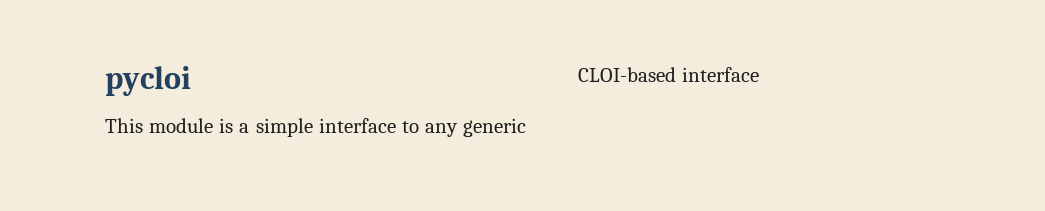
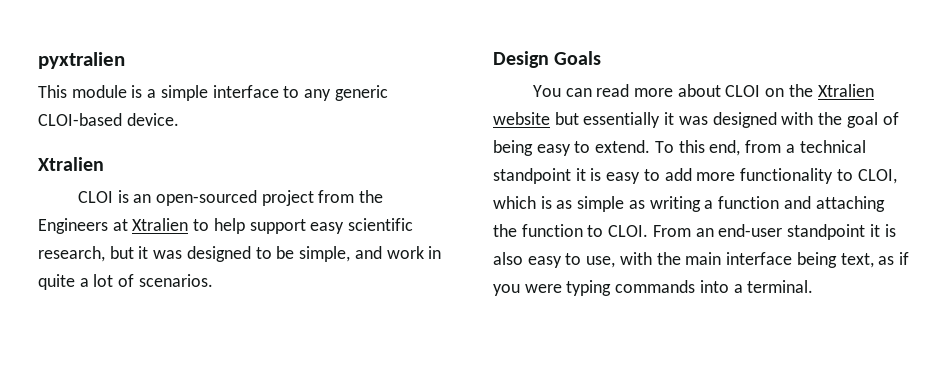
- pycloi
+ pyxtralien
- This module is a simple interface to any generic CLOI-based interface
+ This module is a simple interface to any generic CLOI-based device.
+ Xtralien
+ CLOI is an open-sourced project from the Engineers at Xtralien to help support easy scientific research, but it was designed to be simple, and work in quite a lot of scenarios.
+ Design Goals
+ You can read more about CLOI on the Xtralien website but essentially it was designed with the goal of being easy to extend. To this end, from a technical standpoint it is easy to add more functionality to CLOI, which is as simple as writing a function and attaching the function to CLOI. From an end-user standpoint it is also easy to use, with the main interface being text, as if you were typing commands into a terminal.

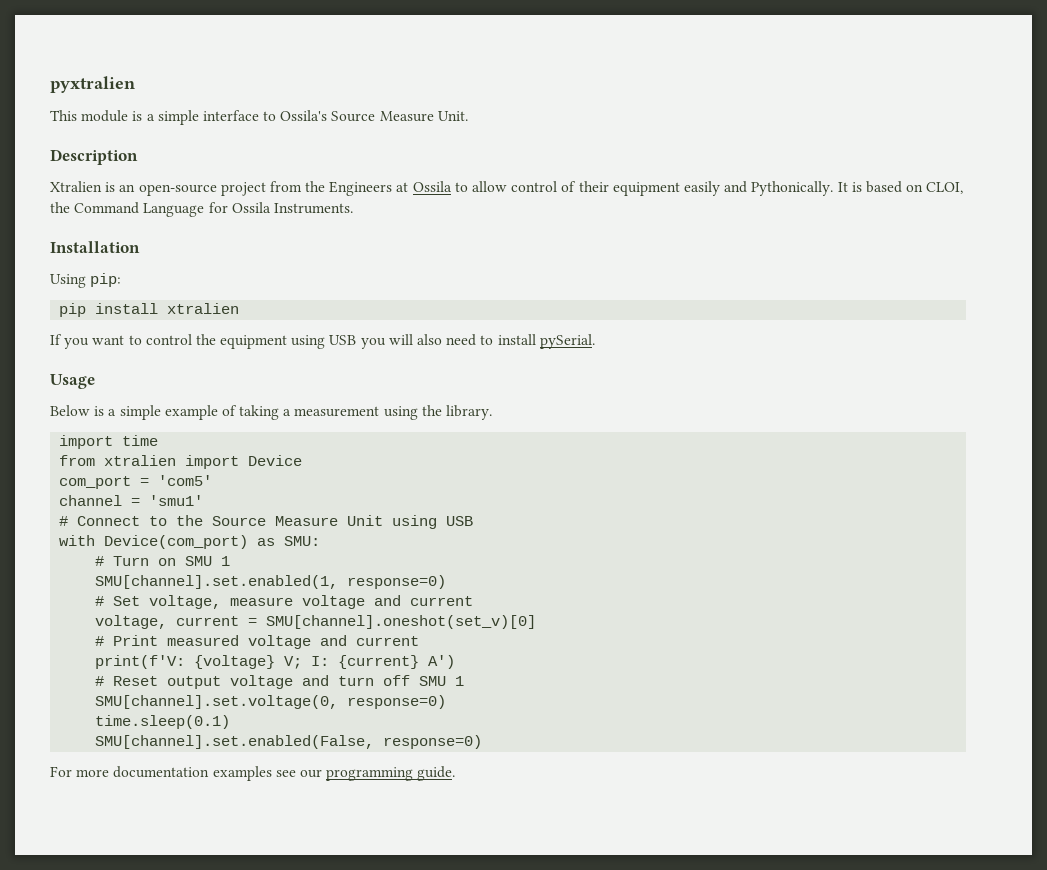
- This module is a simple interface to any generic CLOI-based device.
- Xtralien
- CLOI is an open-sourced project from the Engineers at Xtralien to help support easy scientific research, but it was designed to be simple, and work in quite a lot of scenarios.
- Design Goals
- You can read more about CLOI on the Xtralien website but essentially it was designed with the goal of being easy to extend. To this end, from a technical standpoint it is easy to add more functionality to CLOI, which is as simple as writing a function and attaching the function to CLOI. From an end-user standpoint it is also easy to use, with the main interface being text, as if you were typing commands into a terminal.
+ This module is a simple interface to Ossila's Source Measure Unit.
+ Description
+ Xtralien is an open-source project from the Engineers at Ossila to allow control of their equipment easily and Pythonically. It is based on CLOI, the Command Language for Ossila Instruments.
+ Installation
+ Using pip:
+ pip install xtralien
+ If you want to control the equipment using USB you will also need to install pySerial.
+ Usage
+ Below is a simple example of taking a measurement using the library.
+ import time
+ from xtralien import Device
+ com_port = 'com5'
+ channel = 'smu1'
+ # Connect to the Source Measure Unit using USB
+ with Device(com_port) as SMU:
+ # Turn on SMU 1
+ SMU[channel].set.enabled(1, response=0)
+ # Set voltage, measure voltage and current
+ voltage, current = SMU[channel].oneshot(set_v)[0]
+ # Print measured voltage and current
+ print(f'V: {voltage} V; I: {current} A')
+ # Reset output voltage and turn off SMU 1
+ SMU[channel].set.voltage(0, response=0)
+ time.sleep(0.1)
+ SMU[channel].set.enabled(False, response=0)
+ For more documentation examples see our programming guide.

